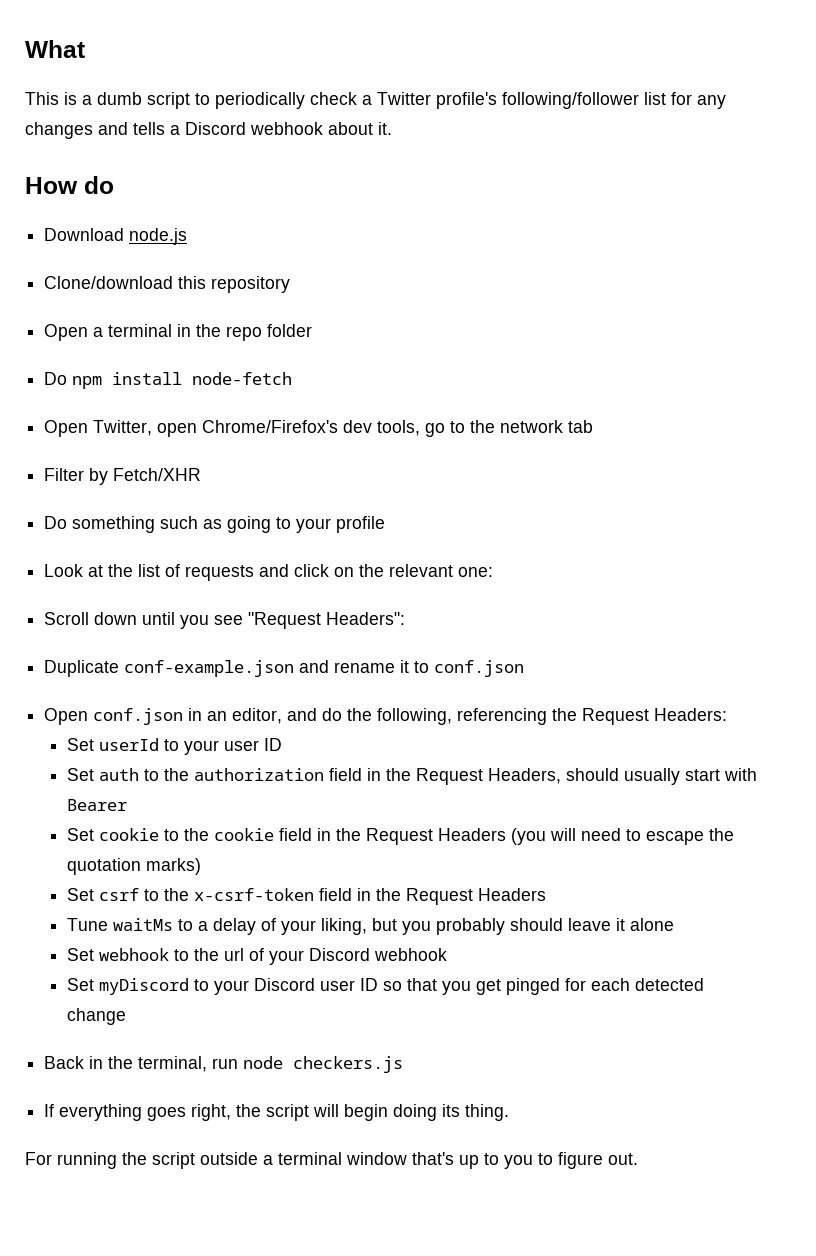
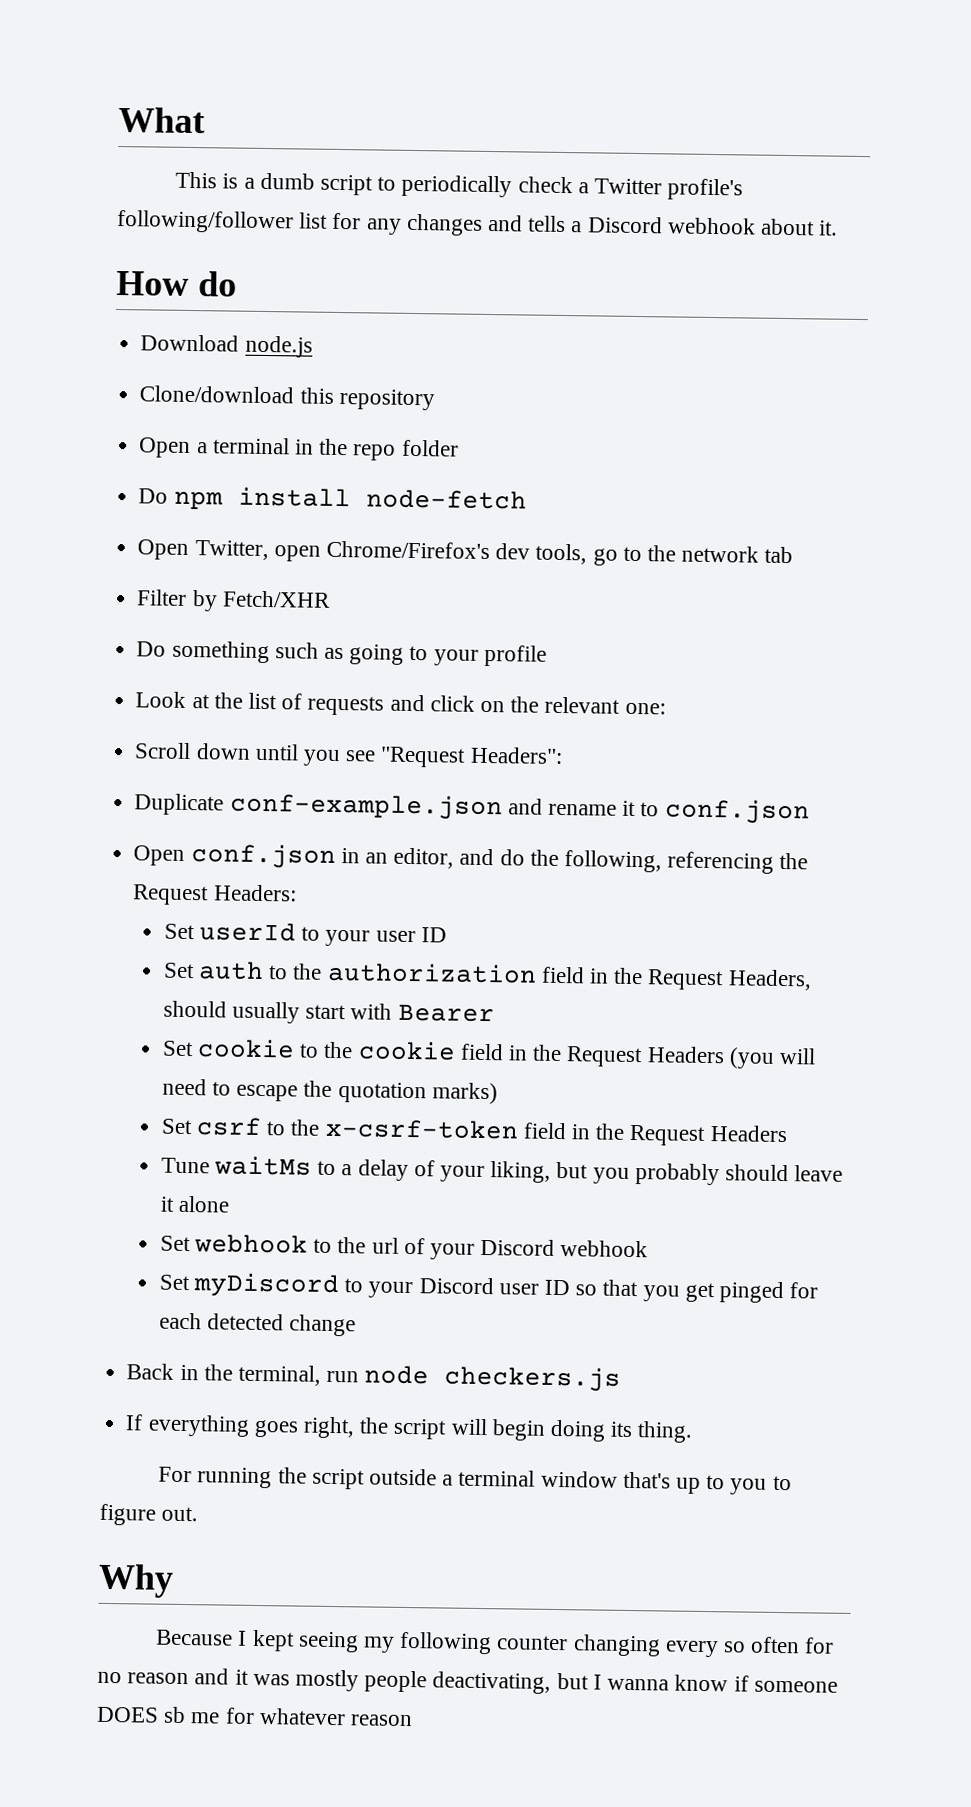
+ Why
+ Because I kept seeing my following counter changing every so often for no reason and it was mostly people deactivating, but I wanna know if someone DOES sb me for whatever reason

